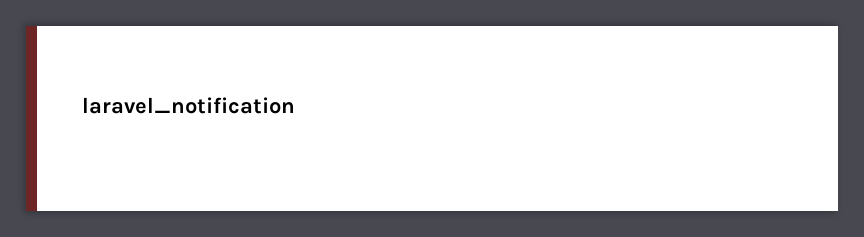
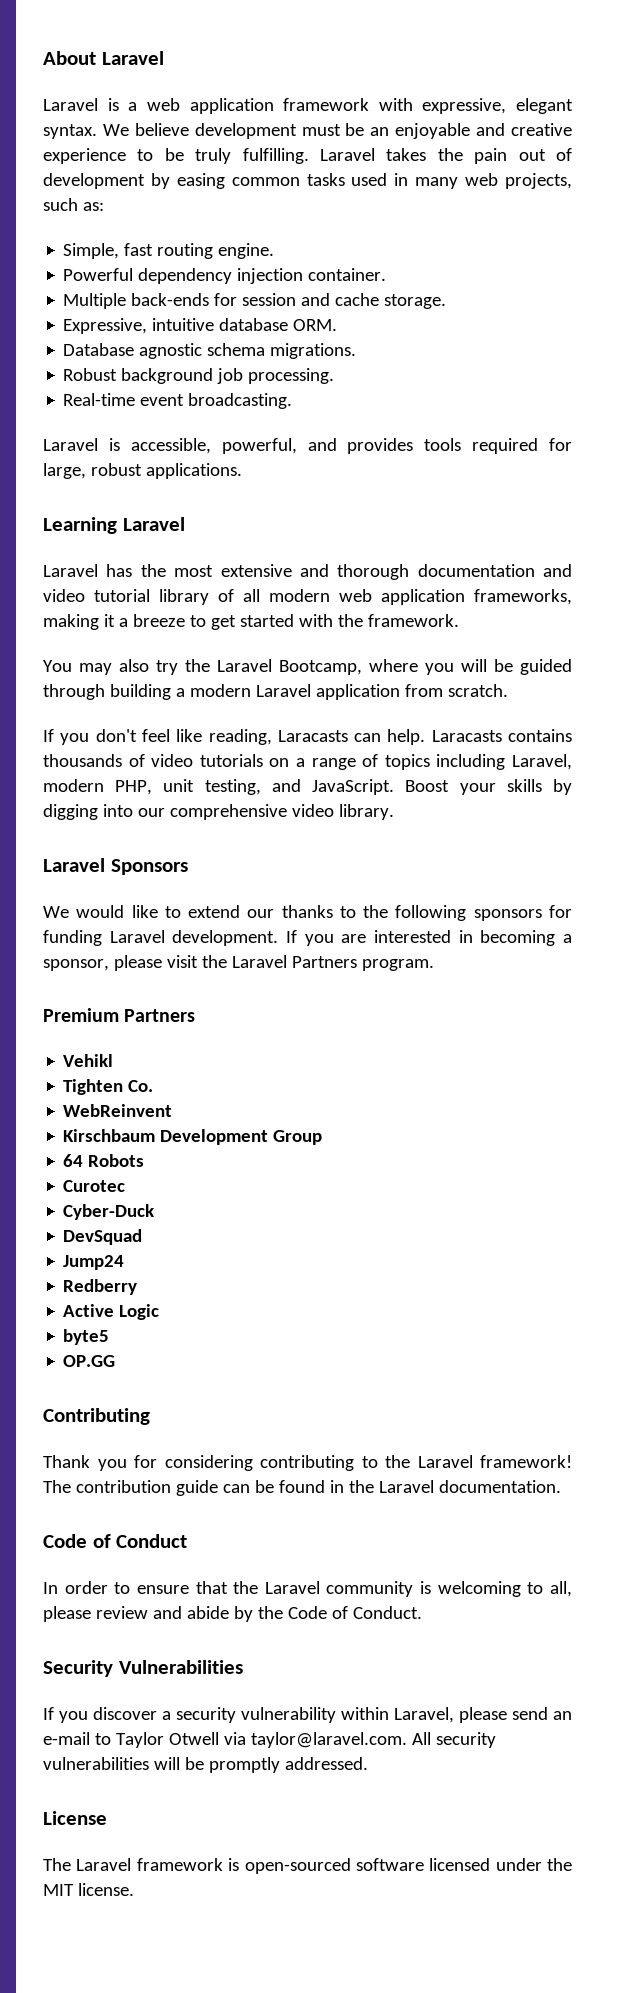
- laravel_notification
+ About Laravel
+ Laravel is a web application framework with expressive, elegant syntax. We believe development must be an enjoyable and creative experience to be truly fulfilling. Laravel takes the pain out of development by easing common tasks used in many web projects, such as:
+ Simple, fast routing engine.
+ Powerful dependency injection container.
+ Multiple back-ends for session and cache storage.
+ Expressive, intuitive database ORM.
+ Database agnostic schema migrations.
+ Robust background job processing.
+ Real-time event broadcasting.
+ Laravel is accessible, powerful, and provides tools required for large, robust applications.
+ Learning Laravel
+ Laravel has the most extensive and thorough documentation and video tutorial library of all modern web application frameworks, making it a breeze to get started with the framework.
+ You may also try the Laravel Bootcamp, where you will be guided through building a modern Laravel application from scratch.
+ If you don't feel like reading, Laracasts can help. Laracasts contains thousands of video tutorials on a range of topics including Laravel, modern PHP, unit testing, and JavaScript. Boost your skills by digging into our comprehensive video library.
+ Laravel Sponsors
+ We would like to extend our thanks to the following sponsors for funding Laravel development. If you are interested in becoming a sponsor, please visit the Laravel Partners program.
+ Premium Partners
+ Vehikl
+ Tighten Co.
+ WebReinvent
+ Kirschbaum Development Group
+ 64 Robots
+ Curotec
+ Cyber-Duck
+ DevSquad
+ Jump24
+ Redberry
+ Active Logic
+ byte5
+ OP.GG
+ Contributing
+ Thank you for considering contributing to the Laravel framework! The contribution guide can be found in the Laravel documentation.
+ Code of Conduct
+ In order to ensure that the Laravel community is welcoming to all, please review and abide by the Code of Conduct.
+ Security Vulnerabilities
+ If you discover a security vulnerability within Laravel, please send an e-mail to Taylor Otwell via taylor@laravel.com. All security vulnerabilities will be promptly addressed.
+ License
+ The Laravel framework is open-sourced software licensed under the MIT license.

